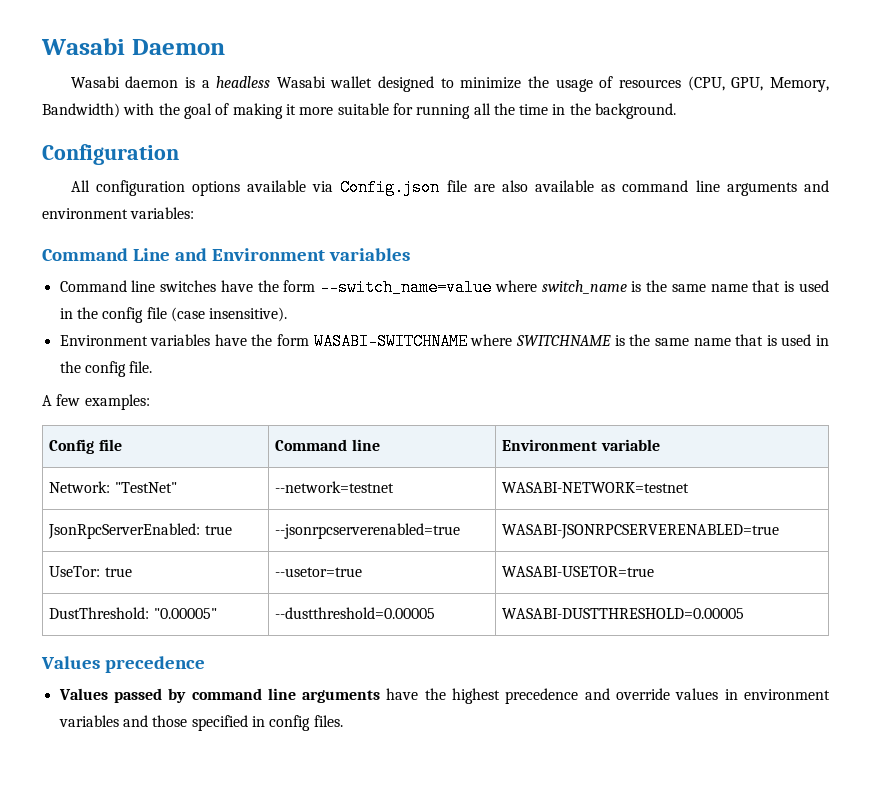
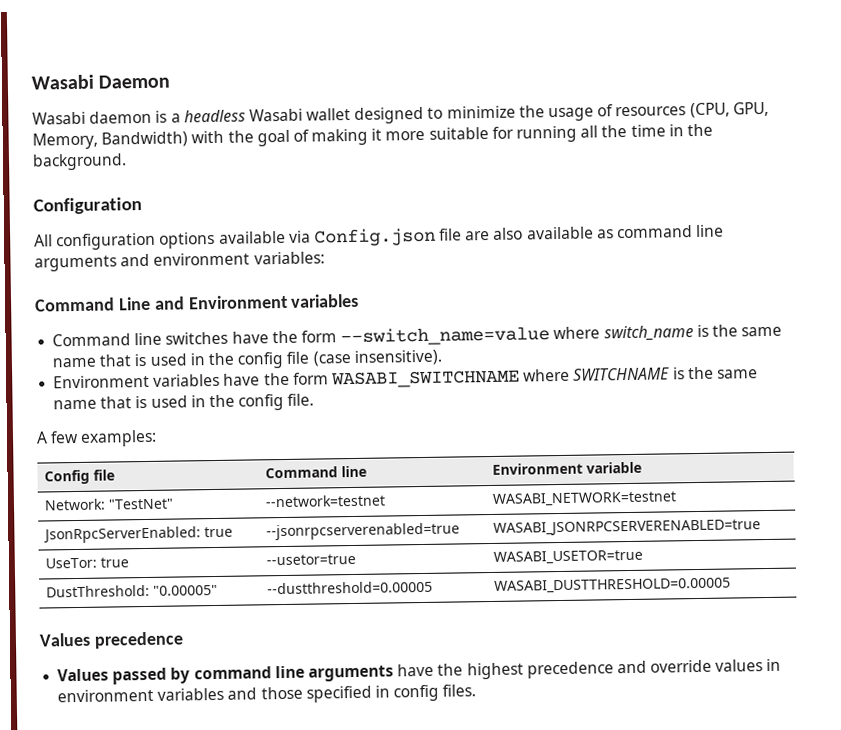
- Environment variables have the form WASABI-SWITCHNAME where SWITCHNAME is the same name that is used in the config file.
+ Environment variables have the form WASABI_SWITCHNAME where SWITCHNAME is the same name that is used in the config file.
- Network: "TestNet" | --network=testnet | WASABI-NETWORK=testnet
+ Network: "TestNet" | --network=testnet | WASABI_NETWORK=testnet
- JsonRpcServerEnabled: true | --jsonrpcserverenabled=true | WASABI-JSONRPCSERVERENABLED=true
+ JsonRpcServerEnabled: true | --jsonrpcserverenabled=true | WASABI_JSONRPCSERVERENABLED=true
- UseTor: true | --usetor=true | WASABI-USETOR=true
+ UseTor: true | --usetor=true | WASABI_USETOR=true
- DustThreshold: "0.00005" | --dustthreshold=0.00005 | WASABI-DUSTTHRESHOLD=0.00005
+ DustThreshold: "0.00005" | --dustthreshold=0.00005 | WASABI_DUSTTHRESHOLD=0.00005

